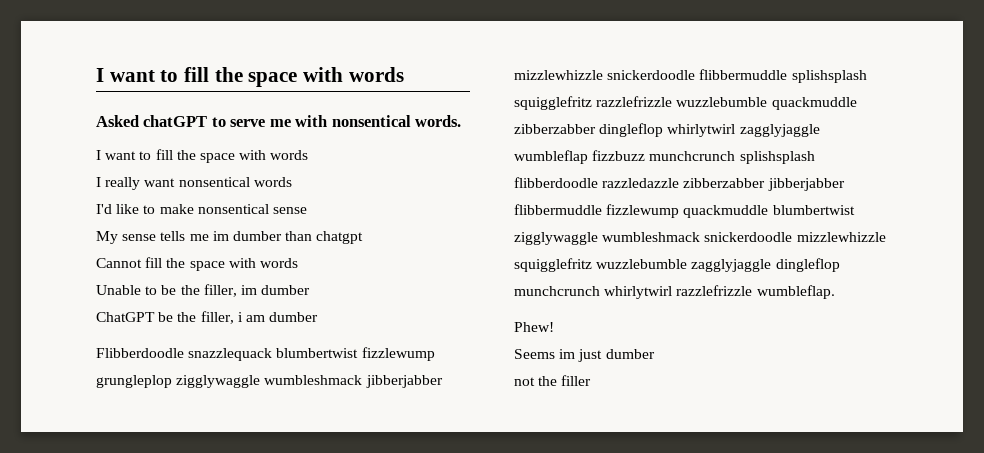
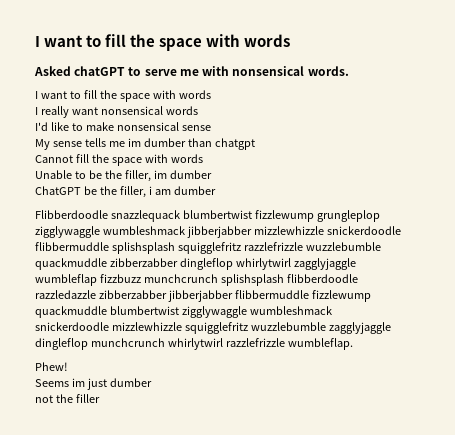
- Asked chatGPT to serve me with nonsentical words.
+ Asked chatGPT to serve me with nonsensical words.
- I really want nonsentical words
+ I really want nonsensical words
- I'd like to make nonsentical sense
+ I'd like to make nonsensical sense

